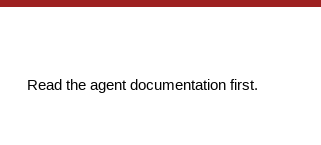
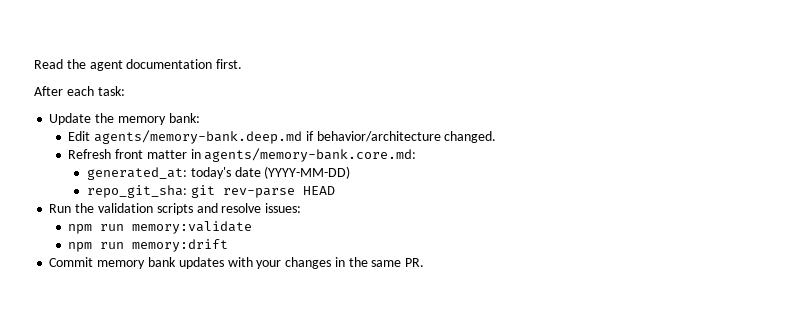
+ After each task:
+ Update the memory bank:
+ Edit agents/memory-bank.deep.md if behavior/architecture changed.
+ Refresh front matter in agents/memory-bank.core.md:
+ generated_at: today's date (YYYY-MM-DD)
+ repo_git_sha: git rev-parse HEAD
+ Run the validation scripts and resolve issues:
+ npm run memory:validate
+ npm run memory:drift
+ Commit memory bank updates with your changes in the same PR.

